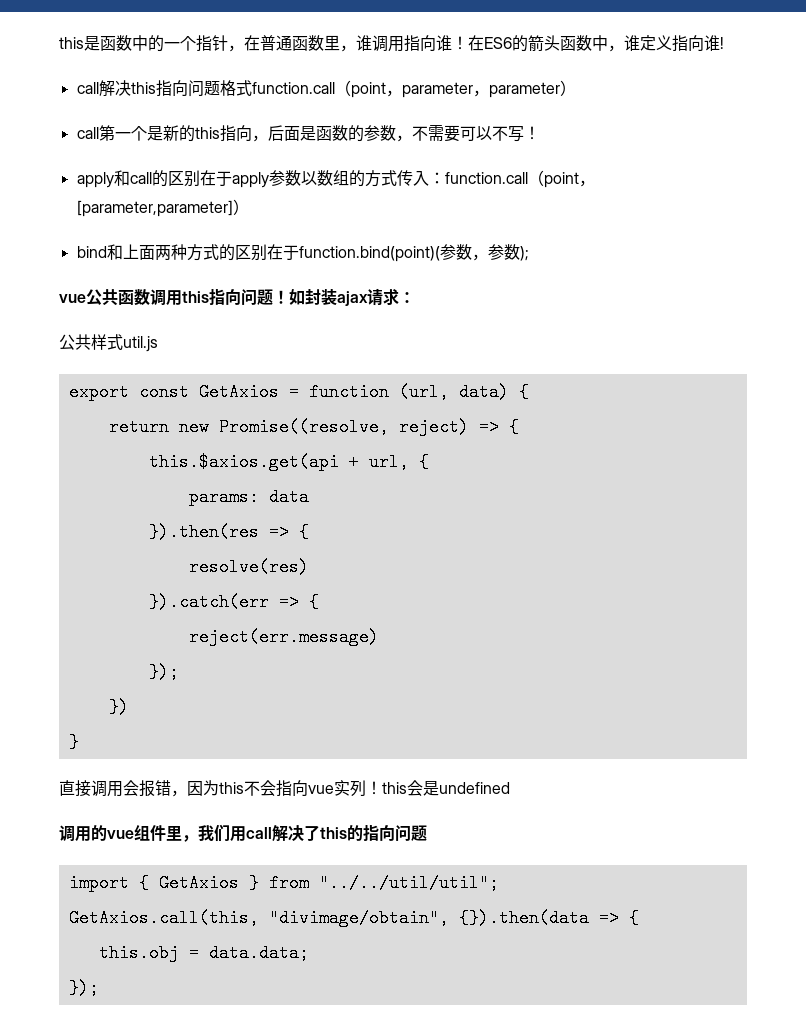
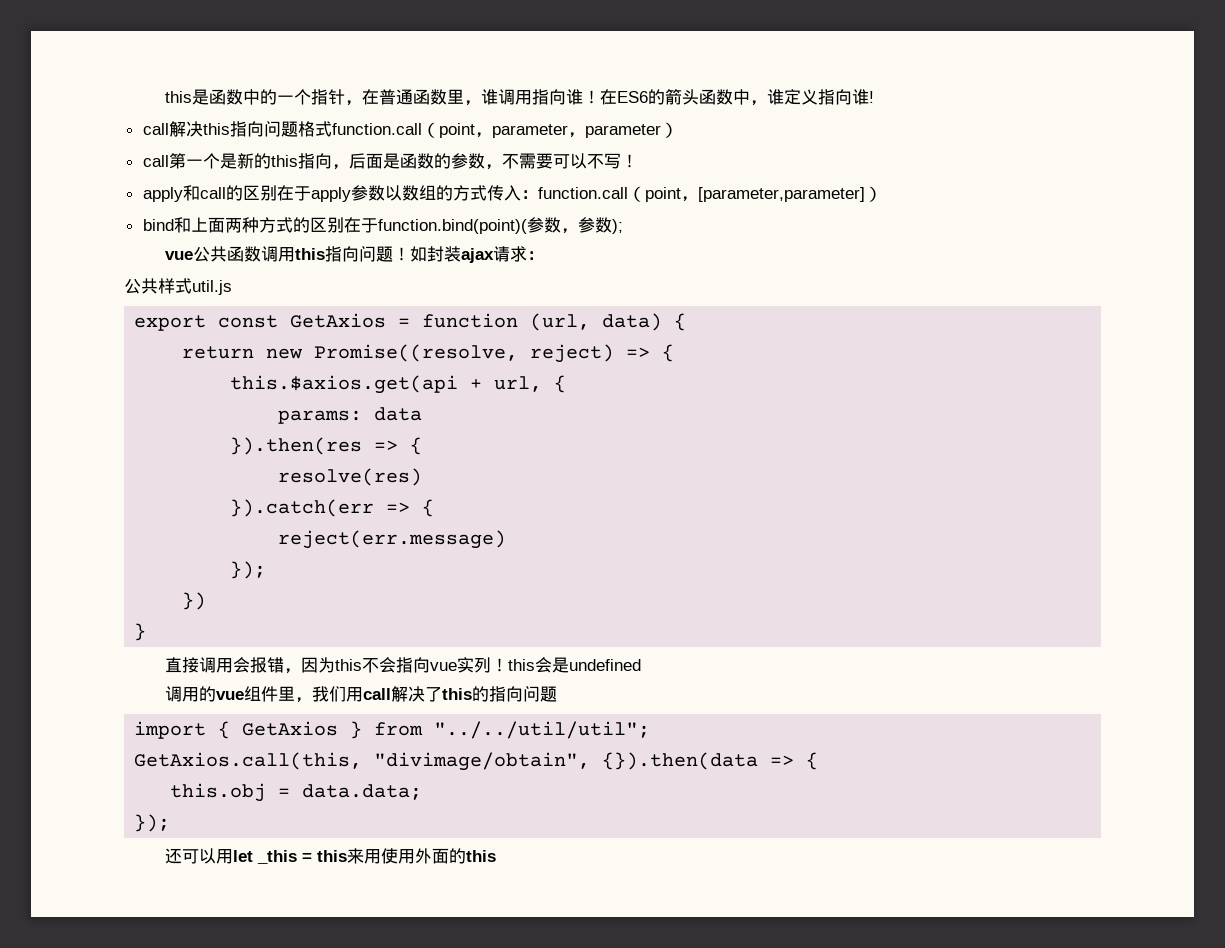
+ 还可以用let _this = this来用使用外面的this

